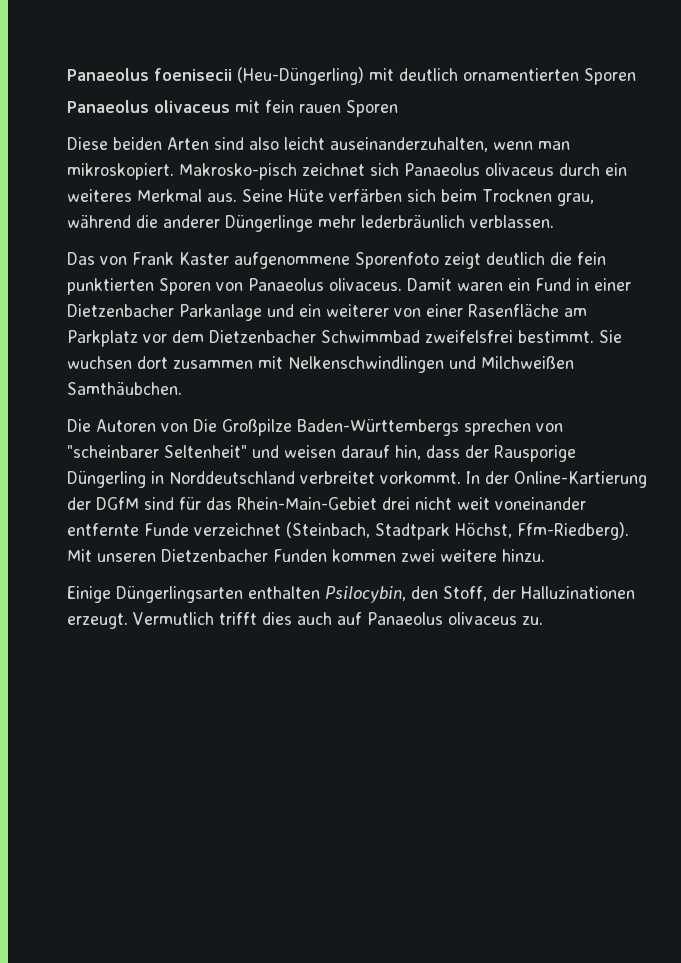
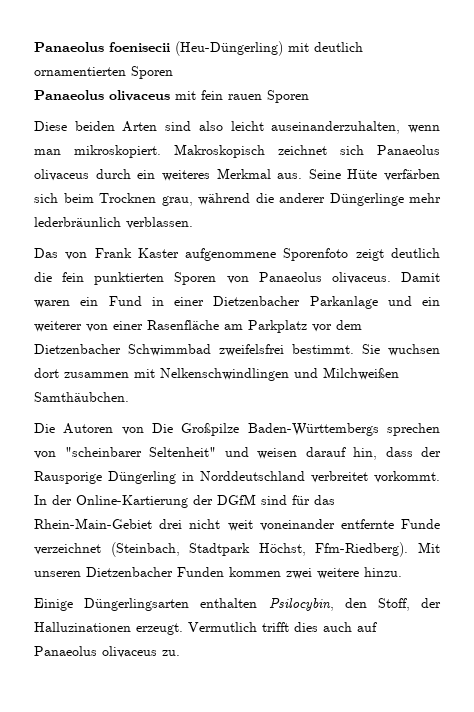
- Makrosko-pisch zeichnet sich Panaeolus olivaceus durch ein weiteres Merkmal aus.
+ Makroskopisch zeichnet sich Panaeolus olivaceus durch ein weiteres Merkmal aus.

